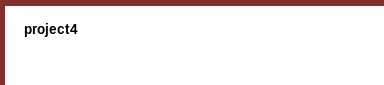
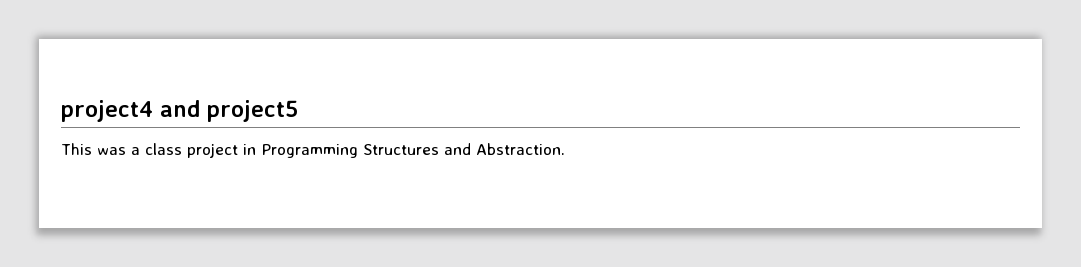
- project4
+ project4 and project5
+ This was a class project in Programming Structures and Abstraction.

